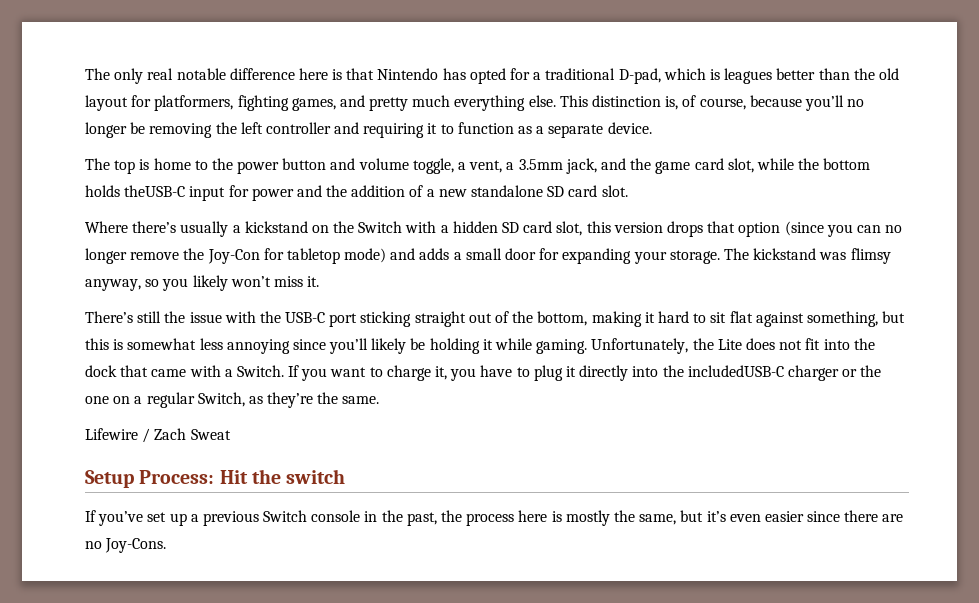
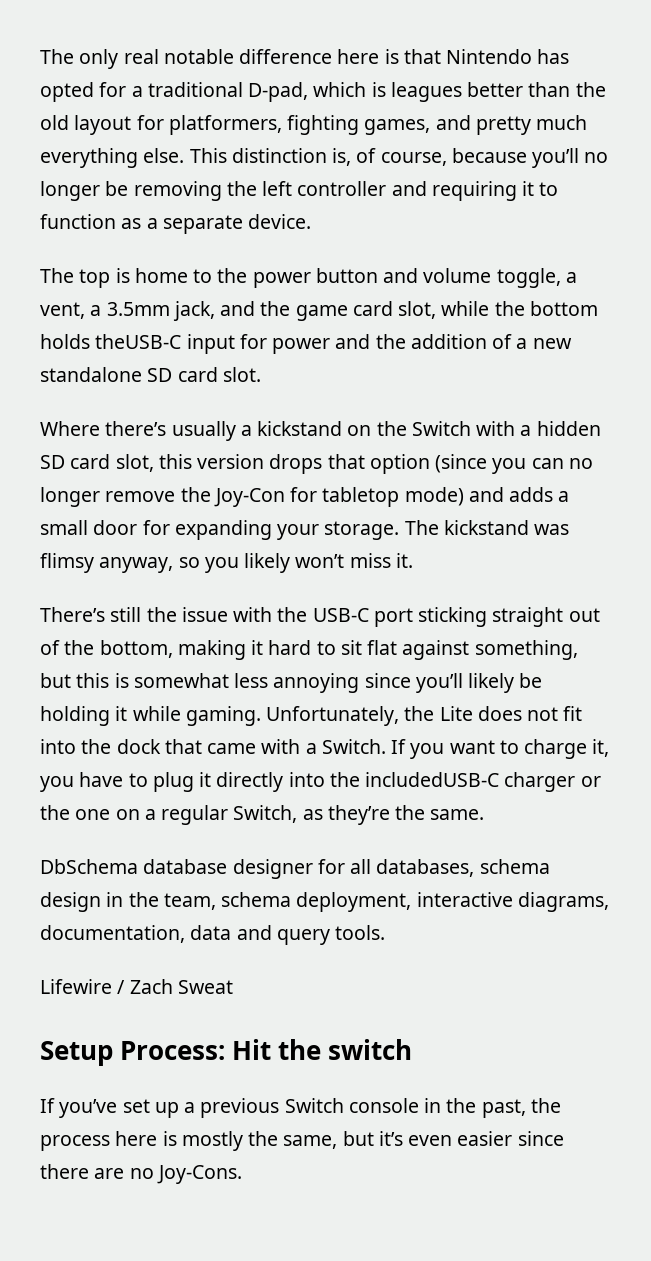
+ DbSchema database designer for all databases, schema design in the team, schema deployment, interactive diagrams, documentation, data and query tools.

